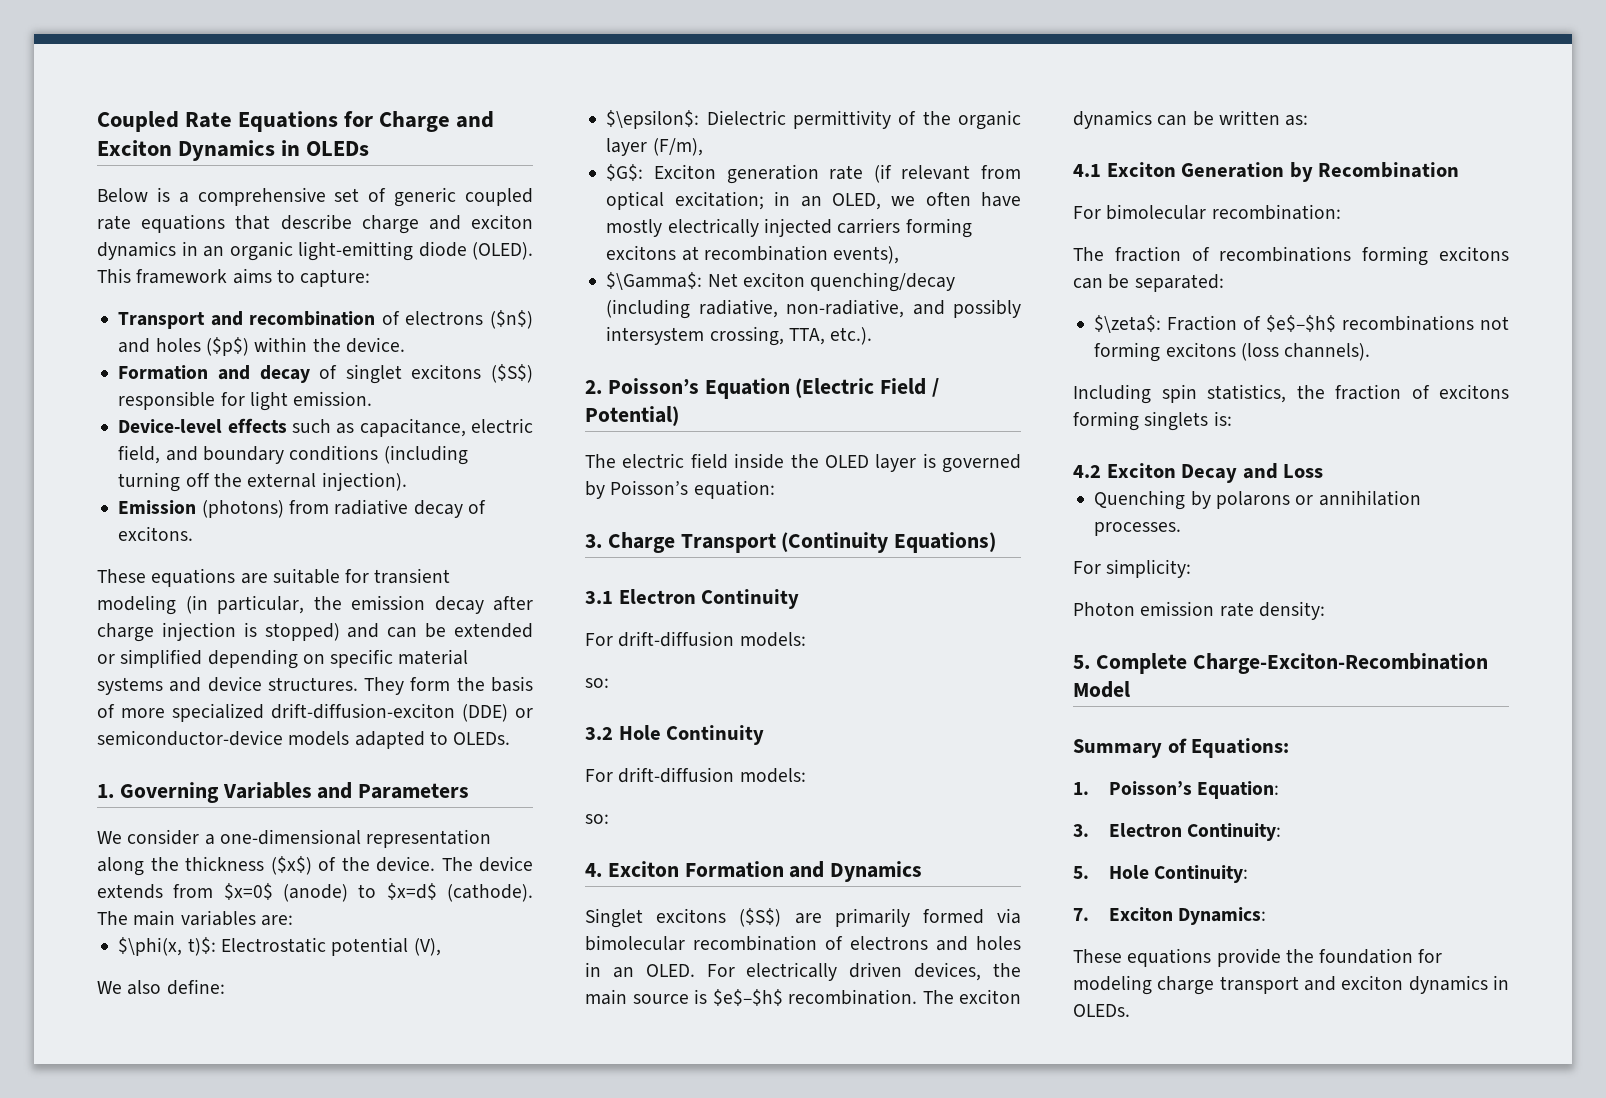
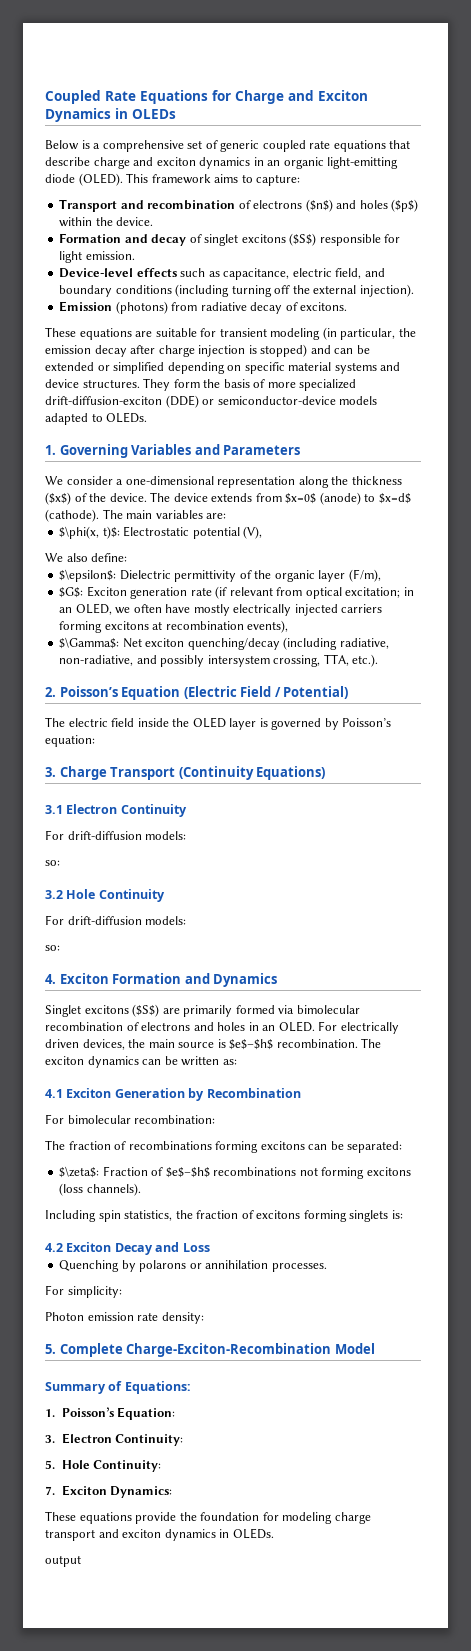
+ output

